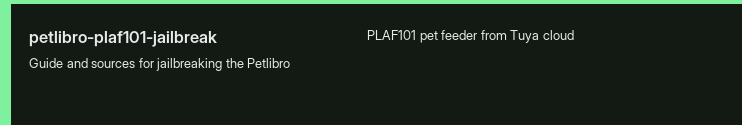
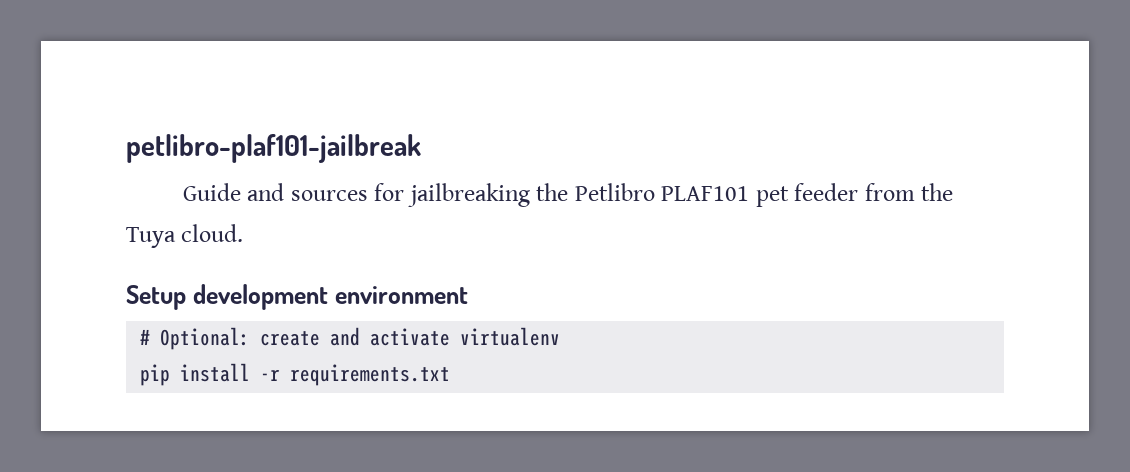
- Guide and sources for jailbreaking the Petlibro PLAF101 pet feeder from Tuya cloud
+ Guide and sources for jailbreaking the Petlibro PLAF101 pet feeder from the Tuya cloud.
+ Setup development environment
+ # Optional: create and activate virtualenv
+ pip install -r requirements.txt

